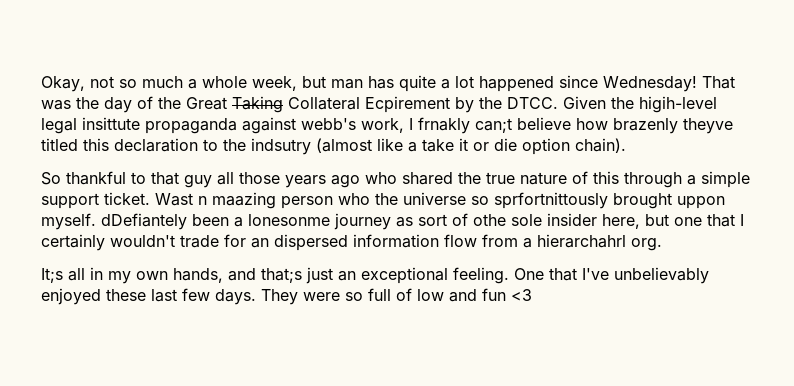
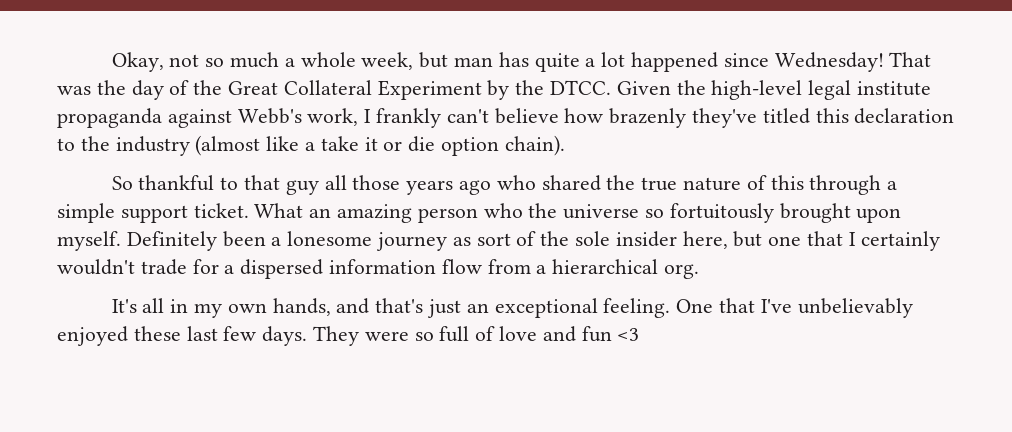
- That was the day of the Great Taking Collateral Ecpirement by the DTCC.
+ That was the day of the Great Collateral Experiment by the DTCC.
- Given the higih-level legal insittute propaganda against webb's work, I frnakly can;t believe how brazenly theyve titled this declaration to the indsutry (almost like a take it or die option chain).
+ Given the high-level legal institute propaganda against Webb's work, I frankly can't believe how brazenly they've titled this declaration to the industry (almost like a take it or die option chain).
- Wast n maazing person who the universe so sprfortnittously brought uppon myself. dDefiantely been a lonesonme journey as sort of othe sole insider here, but one that I certainly wouldn't trade for an dispersed information flow from a hierarchahrl org.
+ What an amazing person who the universe so fortuitously brought upon myself. Definitely been a lonesome journey as sort of the sole insider here, but one that I certainly wouldn't trade for a dispersed information flow from a hierarchical org.
- It;s all in my own hands, and that;s just an exceptional feeling.
+ It's all in my own hands, and that's just an exceptional feeling.
- They were so full of low and fun <3
+ They were so full of love and fun <3

